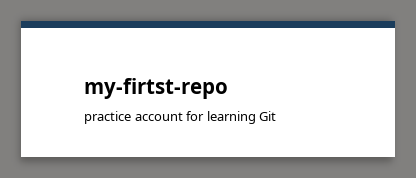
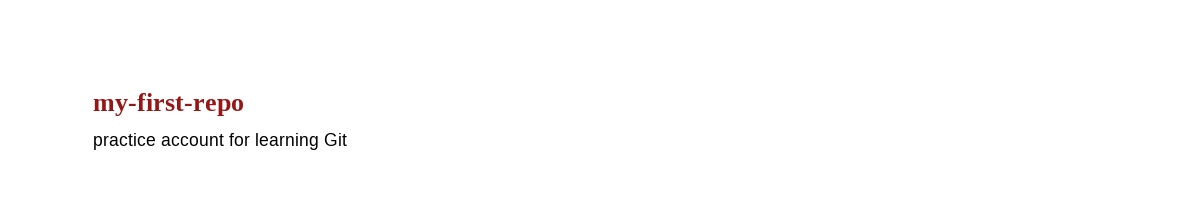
- my-firtst-repo
+ my-first-repo

